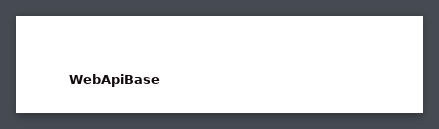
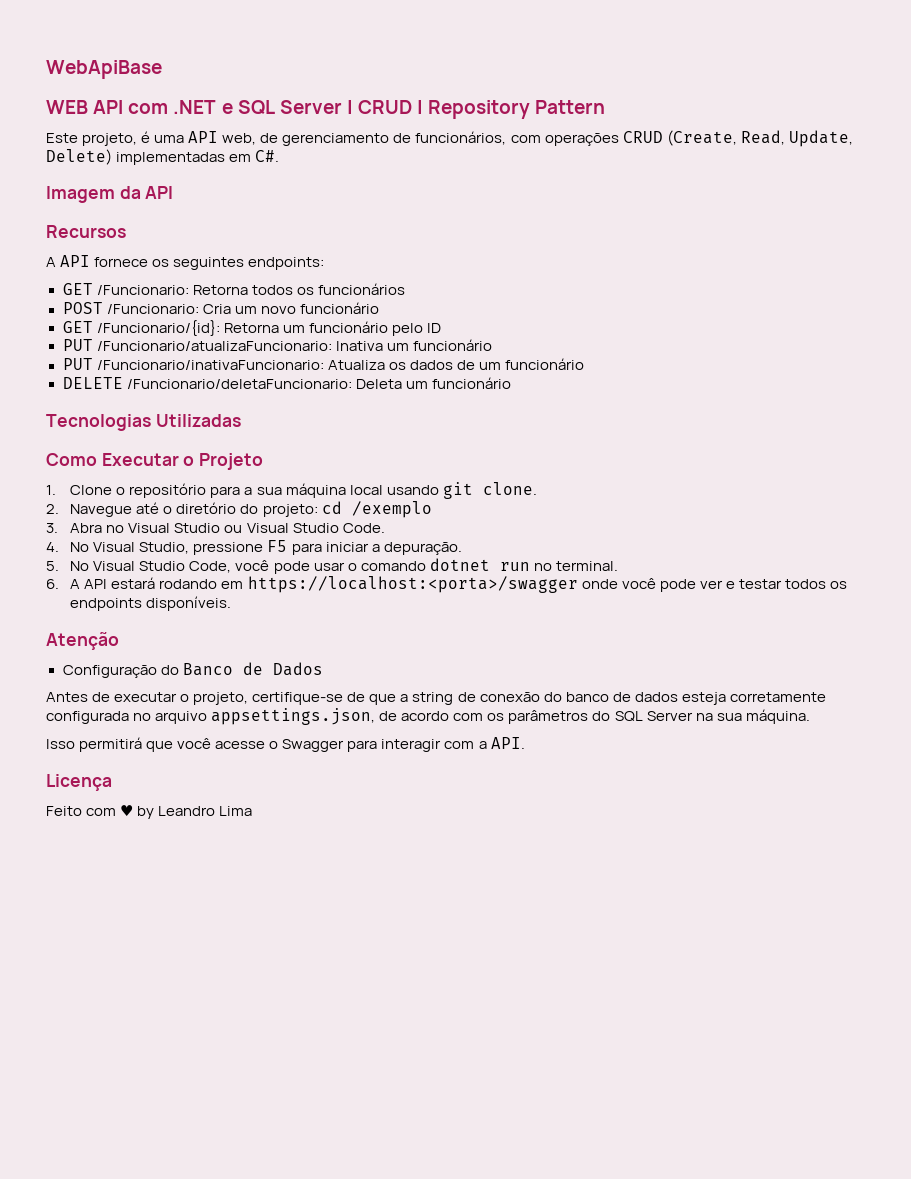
+ WEB API com .NET e SQL Server | CRUD | Repository Pattern
+ Este projeto, é uma API web, de gerenciamento de funcionários, com operações CRUD (Create, Read, Update, Delete) implementadas em C#.
+ Imagem da API
+ Recursos
+ A API fornece os seguintes endpoints:
+ GET /Funcionario: Retorna todos os funcionários
+ POST /Funcionario: Cria um novo funcionário
+ GET /Funcionario/{id}: Retorna um funcionário pelo ID
+ PUT /Funcionario/atualizaFuncionario: Inativa um funcionário
+ PUT /Funcionario/inativaFuncionario: Atualiza os dados de um funcionário
+ DELETE /Funcionario/deletaFuncionario: Deleta um funcionário
+ Tecnologias Utilizadas
+ Como Executar o Projeto
+ 1. Clone o repositório para a sua máquina local usando git clone.
+ 2. Navegue até o diretório do projeto: cd /exemplo
+ 3. Abra no Visual Studio ou Visual Studio Code.
+ 4. No Visual Studio, pressione F5 para iniciar a depuração.
+ 5. No Visual Studio Code, você pode usar o comando dotnet run no terminal.
+ 6. A API estará rodando em https://localhost:<porta>/swagger onde você pode ver e testar todos os endpoints disponíveis.
+ Atenção
+ Configuração do Banco de Dados
+ Antes de executar o projeto, certifique-se de que a string de conexão do banco de dados esteja corretamente configurada no arquivo appsettings.json, de acordo com os parâmetros do SQL Server na sua máquina.
+ Isso permitirá que você acesse o Swagger para interagir com a API.
+ Licença
+ Feito com ♥ by Leandro Lima

